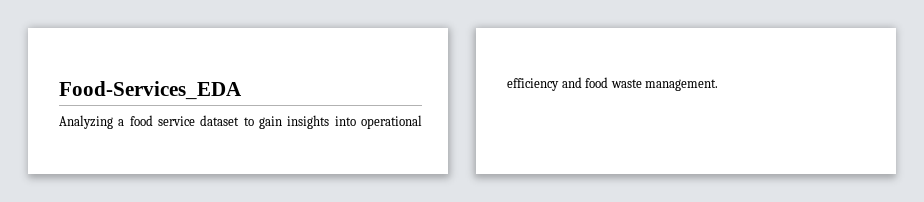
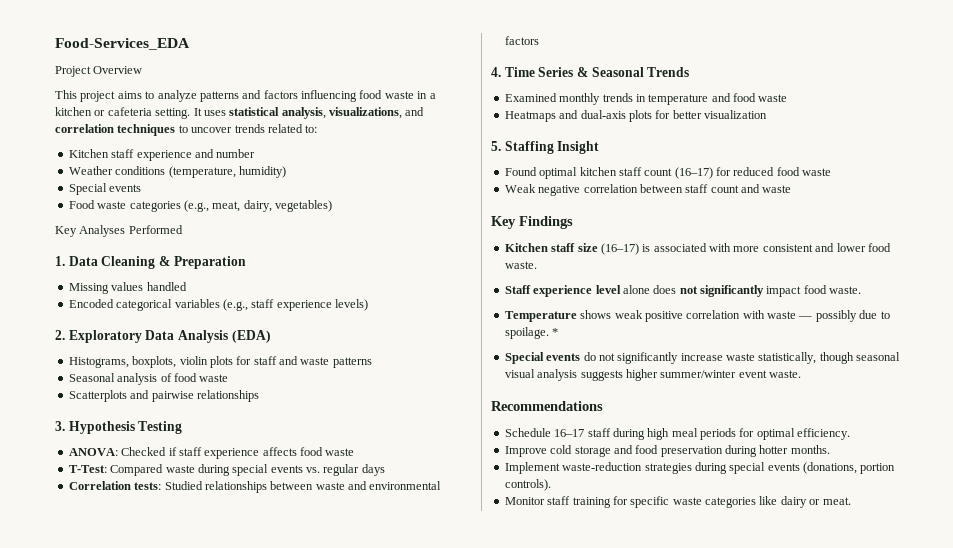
- Analyzing a food service dataset to gain insights into operational efficiency and food waste management.
+ Project Overview
+ This project aims to analyze patterns and factors influencing food waste in a kitchen or cafeteria setting. It uses statistical analysis, visualizations, and correlation techniques to uncover trends related to:
+ Kitchen staff experience and number
+ Weather conditions (temperature, humidity)
+ Special events
+ Food waste categories (e.g., meat, dairy, vegetables)
+ Key Analyses Performed
+ 1. Data Cleaning & Preparation
+ Missing values handled
+ Encoded categorical variables (e.g., staff experience levels)
+ 2. Exploratory Data Analysis (EDA)
+ Histograms, boxplots, violin plots for staff and waste patterns
+ Seasonal analysis of food waste
+ Scatterplots and pairwise relationships
+ 3. Hypothesis Testing
+ ANOVA: Checked if staff experience affects food waste
+ T-Test: Compared waste during special events vs. regular days
+ Correlation tests: Studied relationships between waste and environmental factors
+ 4. Time Series & Seasonal Trends
+ Examined monthly trends in temperature and food waste
+ Heatmaps and dual-axis plots for better visualization
+ 5. Staffing Insight
+ Found optimal kitchen staff count (16–17) for reduced food waste
+ Weak negative correlation between staff count and waste
+ Key Findings
+ Kitchen staff size (16–17) is associated with more consistent and lower food waste.
+ Staff experience level alone does not significantly impact food waste.
+ Temperature shows weak positive correlation with waste — possibly due to spoilage. *
+ Special events do not significantly increase waste statistically, though seasonal visual analysis suggests higher summer/winter event waste.
+ Recommendations
+ Schedule 16–17 staff during high meal periods for optimal efficiency.
+ Improve cold storage and food preservation during hotter months.
+ Implement waste-reduction strategies during special events (donations, portion controls).
+ Monitor staff training for specific waste categories like dairy or meat.

